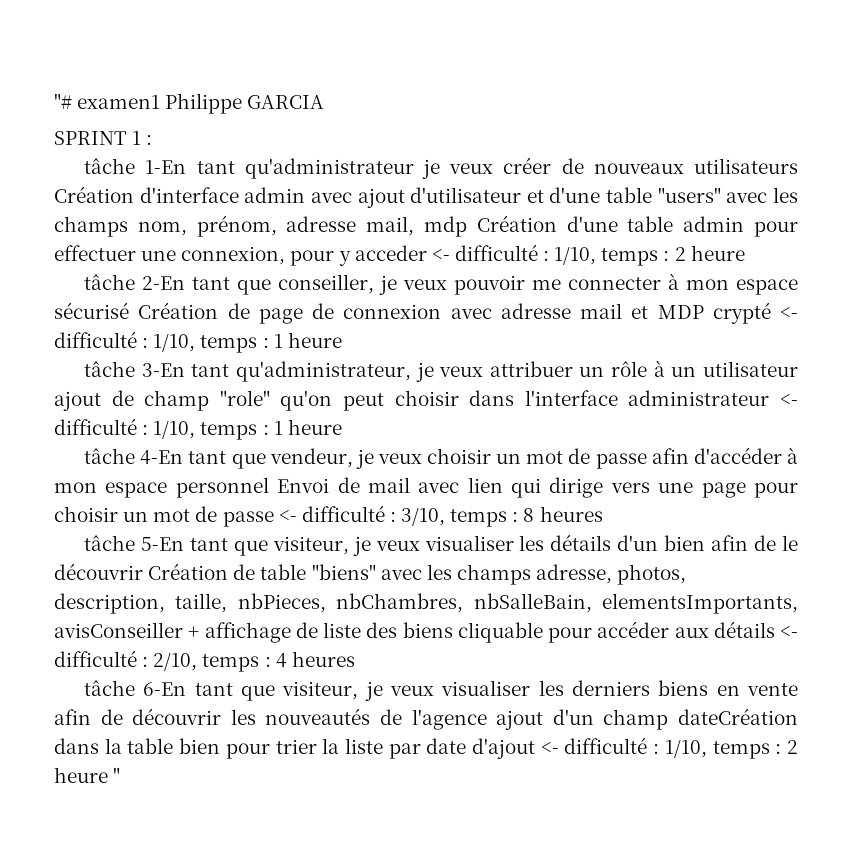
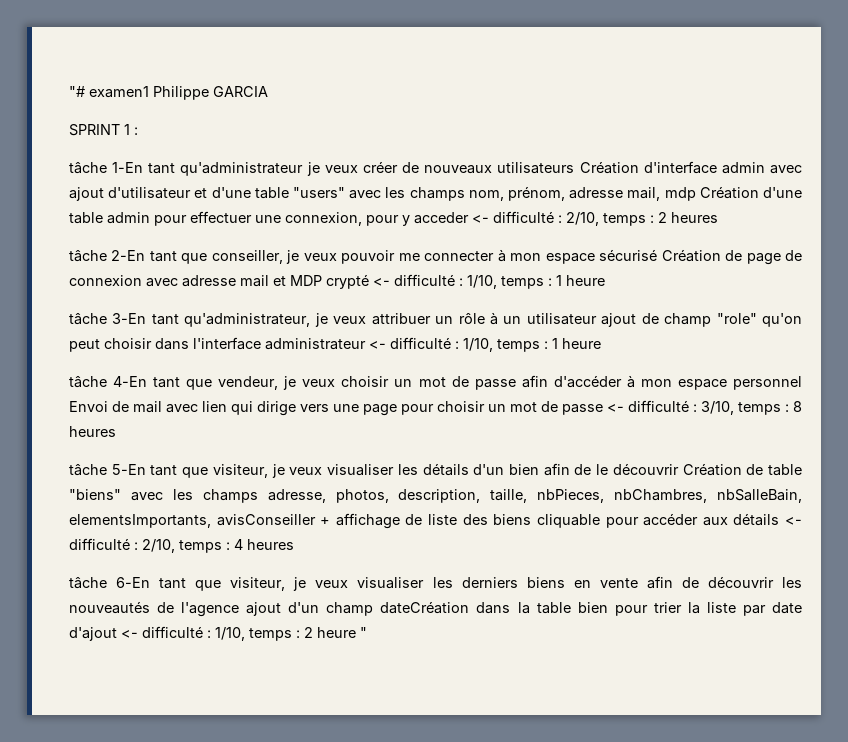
- tâche 1-En tant qu'administrateur je veux créer de nouveaux utilisateurs Création d'interface admin avec ajout d'utilisateur et d'une table "users" avec les champs nom, prénom, adresse mail, mdp Création d'une table admin pour effectuer une connexion, pour y acceder <- difficulté : 1/10, temps : 2 heure
+ tâche 1-En tant qu'administrateur je veux créer de nouveaux utilisateurs Création d'interface admin avec ajout d'utilisateur et d'une table "users" avec les champs nom, prénom, adresse mail, mdp Création d'une table admin pour effectuer une connexion, pour y acceder <- difficulté : 2/10, temps : 2 heures

